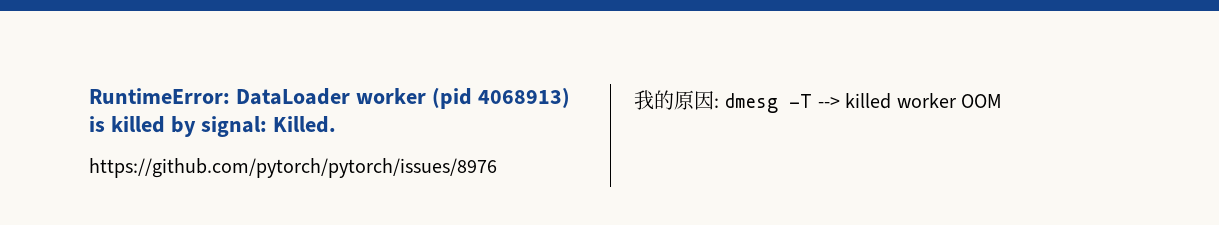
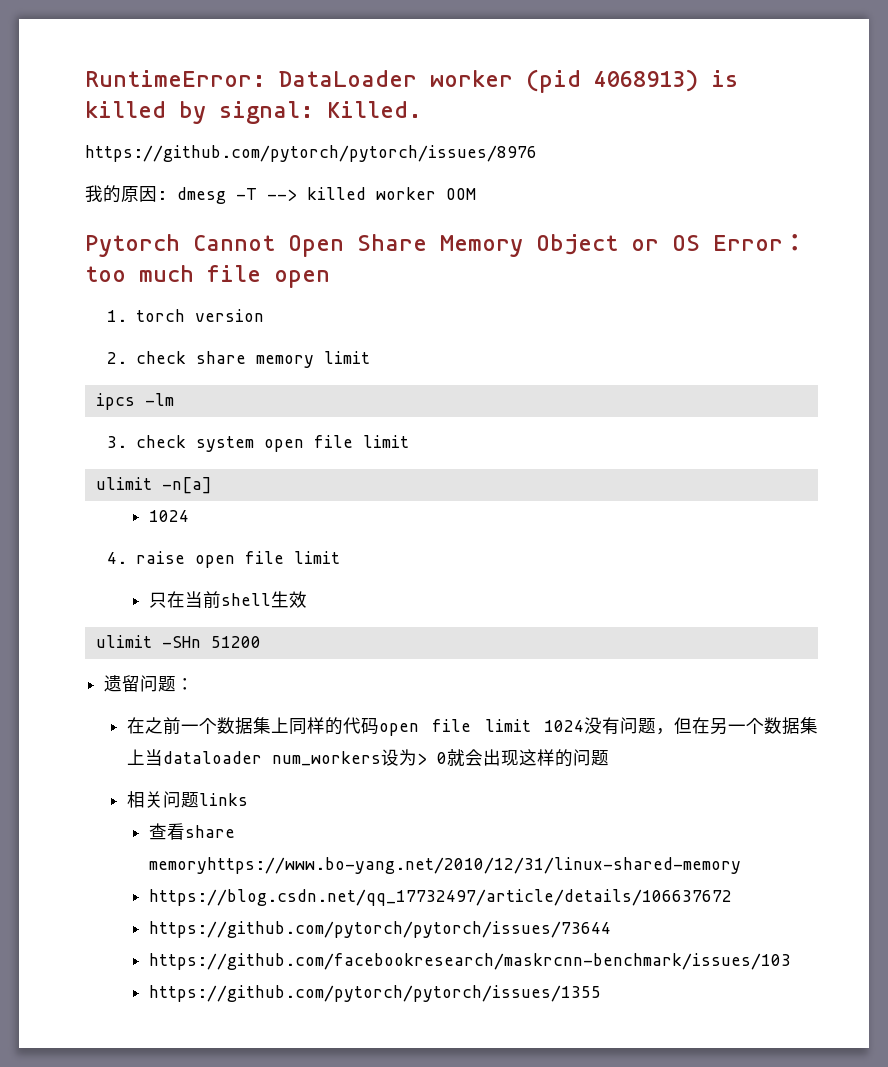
+ Pytorch Cannot Open Share Memory Object or OS Error：too much file open
+ 1. torch version
+ 2. check share memory limit
+ ipcs -lm
+ 3. check system open file limit
+ ulimit -n[a]
+ 1024
+ 4. raise open file limit
+ 只在当前shell生效
+ ulimit -SHn 51200
+ 遗留问题：
+ 在之前一个数据集上同样的代码open file limit 1024没有问题，但在另一个数据集上当dataloader num_workers设为> 0就会出现这样的问题
+ 相关问题links
+ 查看share memoryhttps://www.bo-yang.net/2010/12/31/linux-shared-memory
+ https://blog.csdn.net/qq_17732497/article/details/106637672
+ https://github.com/pytorch/pytorch/issues/73644
+ https://github.com/facebookresearch/maskrcnn-benchmark/issues/103
+ https://github.com/pytorch/pytorch/issues/1355

